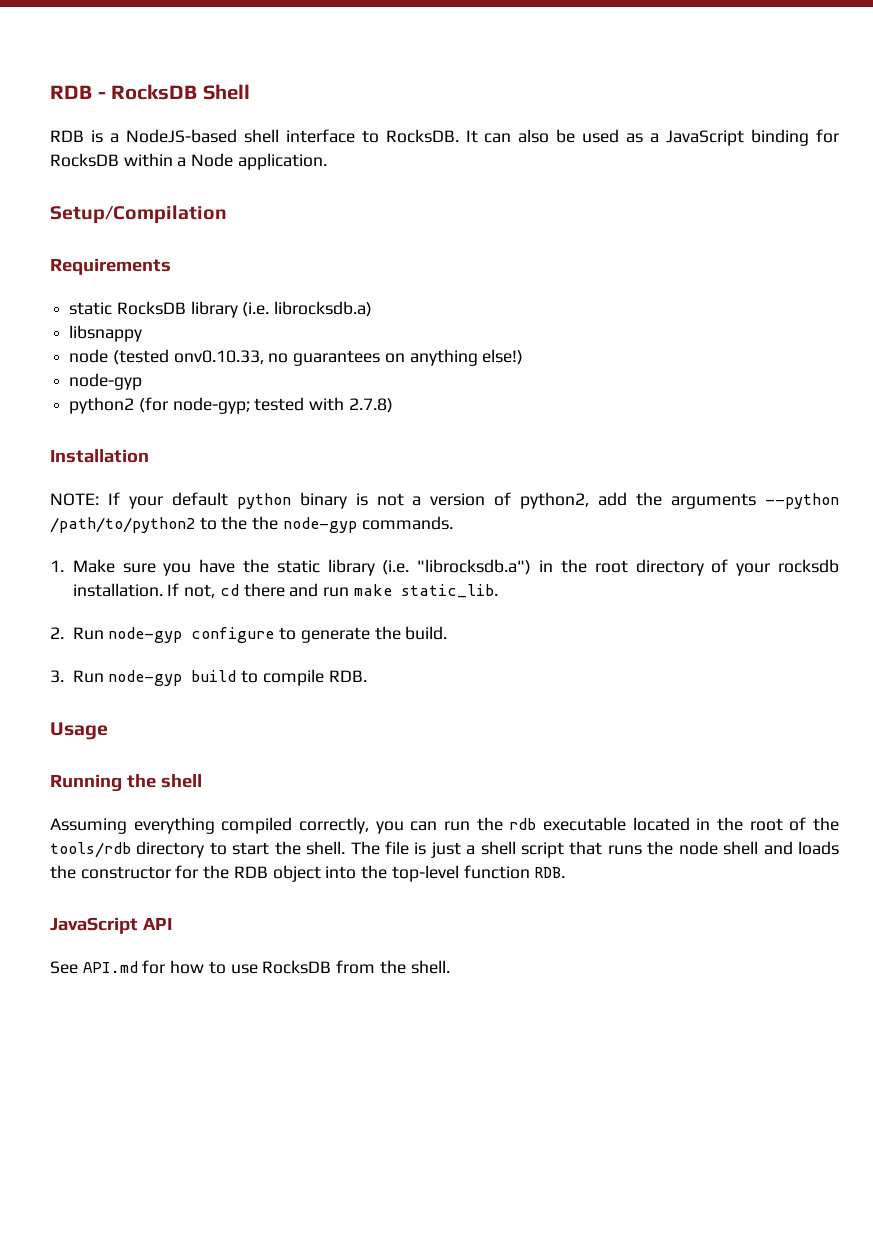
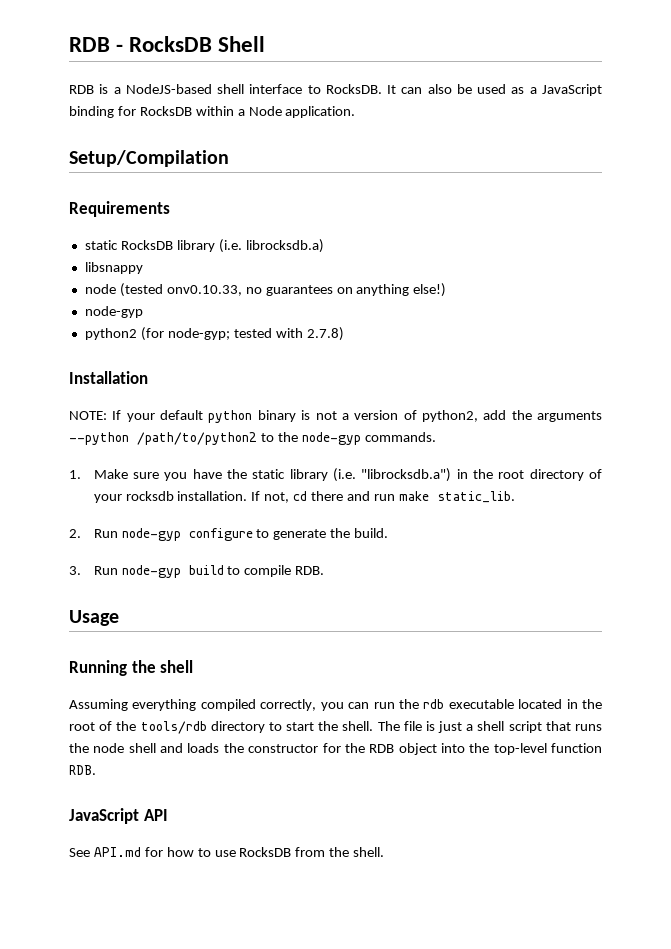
- NOTE: If your default python binary is not a version of python2, add the arguments --python /path/to/python2 to the the node-gyp commands.
+ NOTE: If your default python binary is not a version of python2, add the arguments --python /path/to/python2 to the node-gyp commands.

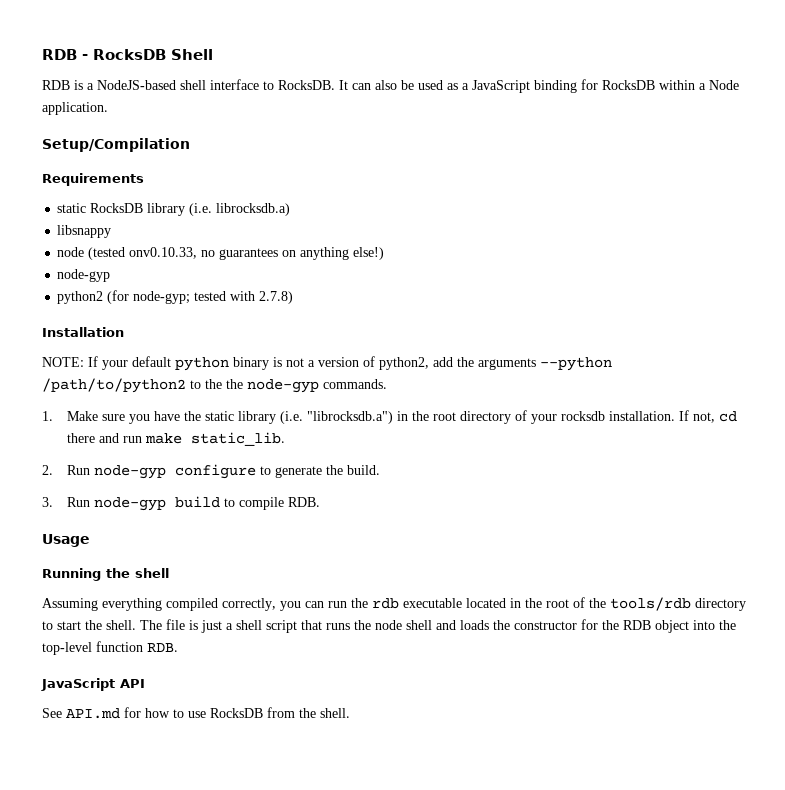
- NOTE: If your default python binary is not a version of python2, add the arguments --python /path/to/python2 to the node-gyp commands.
+ NOTE: If your default python binary is not a version of python2, add the arguments --python /path/to/python2 to the the node-gyp commands.

